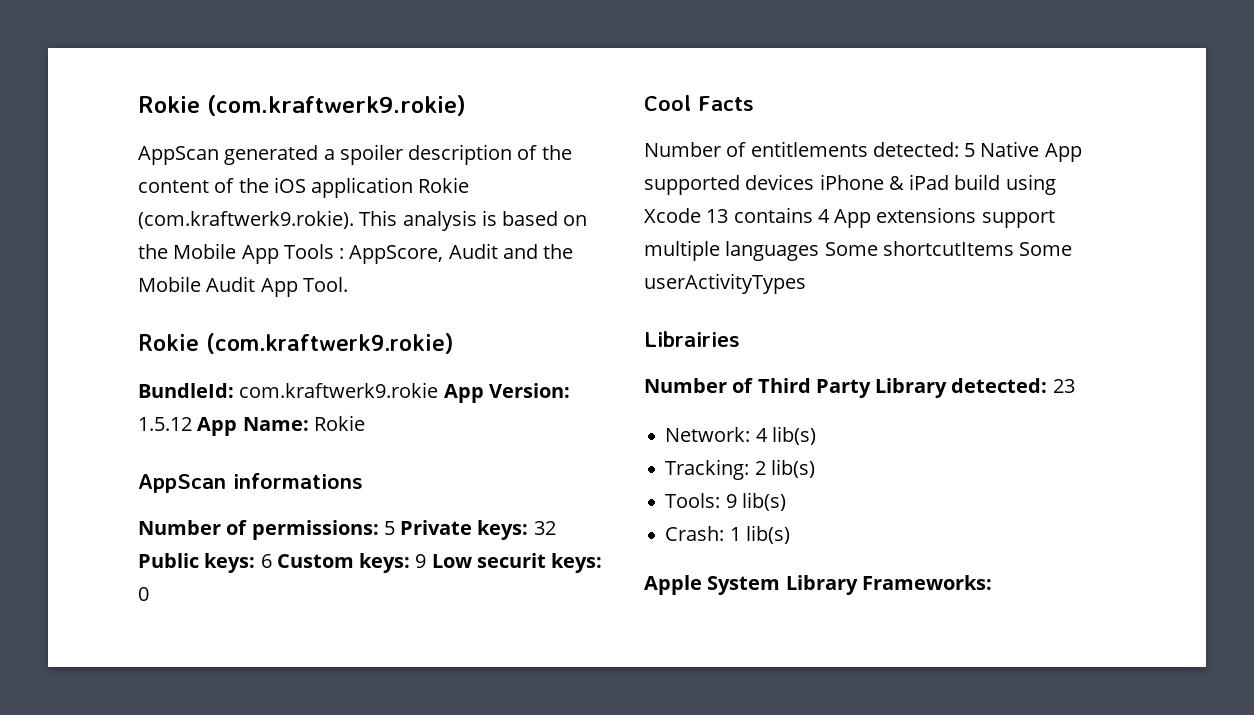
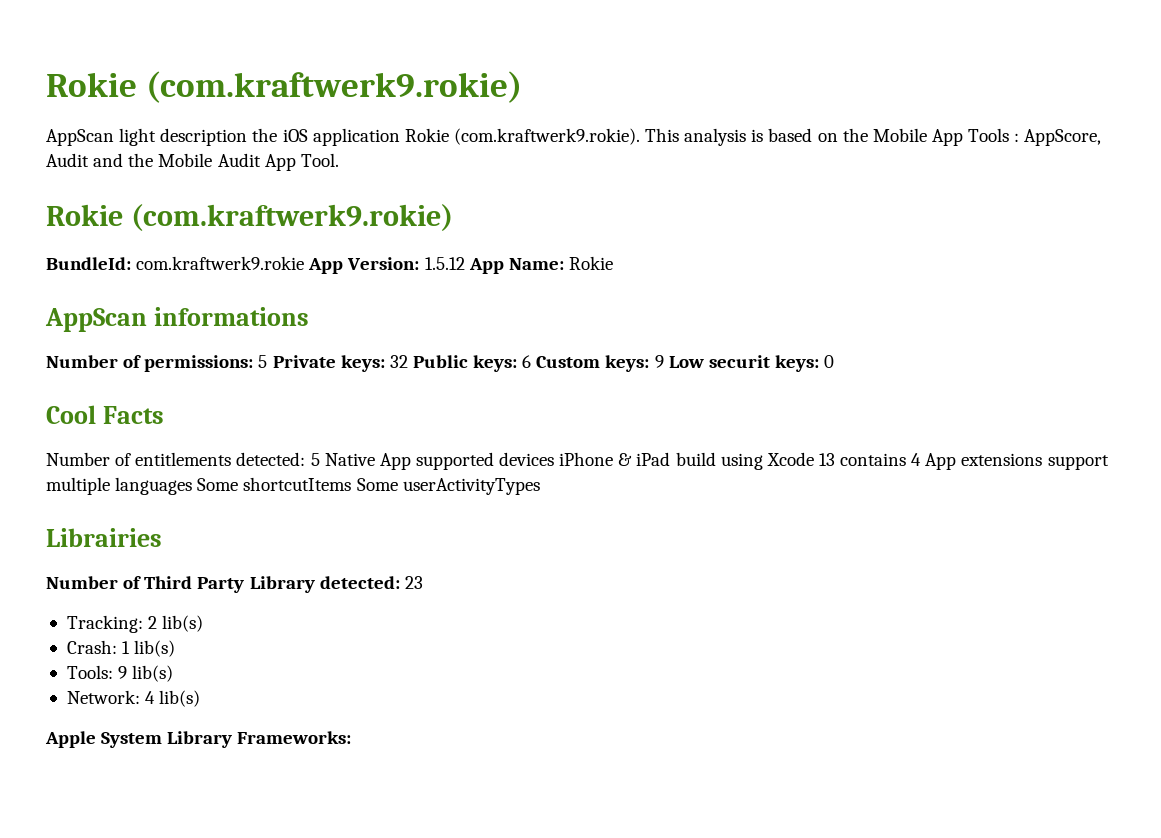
- AppScan generated a spoiler description of the content of the iOS application Rokie (com.kraftwerk9.rokie). This analysis is based on the Mobile App Tools : AppScore, Audit and the Mobile Audit App Tool.
+ AppScan light description the iOS application Rokie (com.kraftwerk9.rokie). This analysis is based on the Mobile App Tools : AppScore, Audit and the Mobile Audit App Tool.
- Network: 4 lib(s)
  Tracking: 2 lib(s)
+ Crash: 1 lib(s)
- Crash: 1 lib(s)
+ Network: 4 lib(s)

